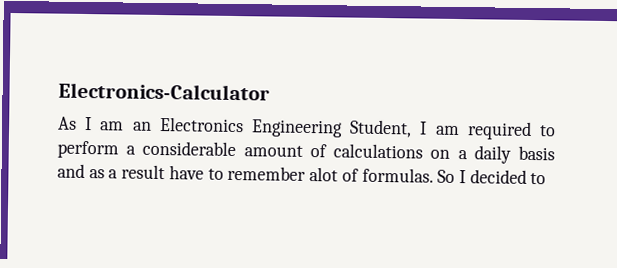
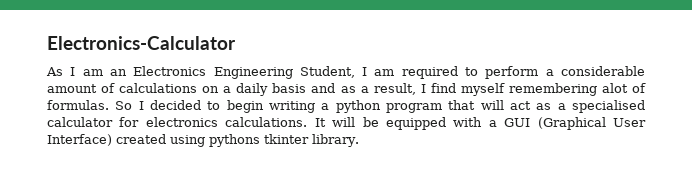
- As I am an Electronics Engineering Student, I am required to perform a considerable amount of calculations on a daily basis and as a result have to remember alot of formulas.
+ As I am an Electronics Engineering Student, I am required to perform a considerable amount of calculations on a daily basis and as a result, I find myself remembering alot of formulas.
- So I decided to
+ So I decided to begin writing a python program that will act as a specialised calculator for electronics calculations. It will be equipped with a GUI (Graphical User Interface) created using pythons tkinter library.

